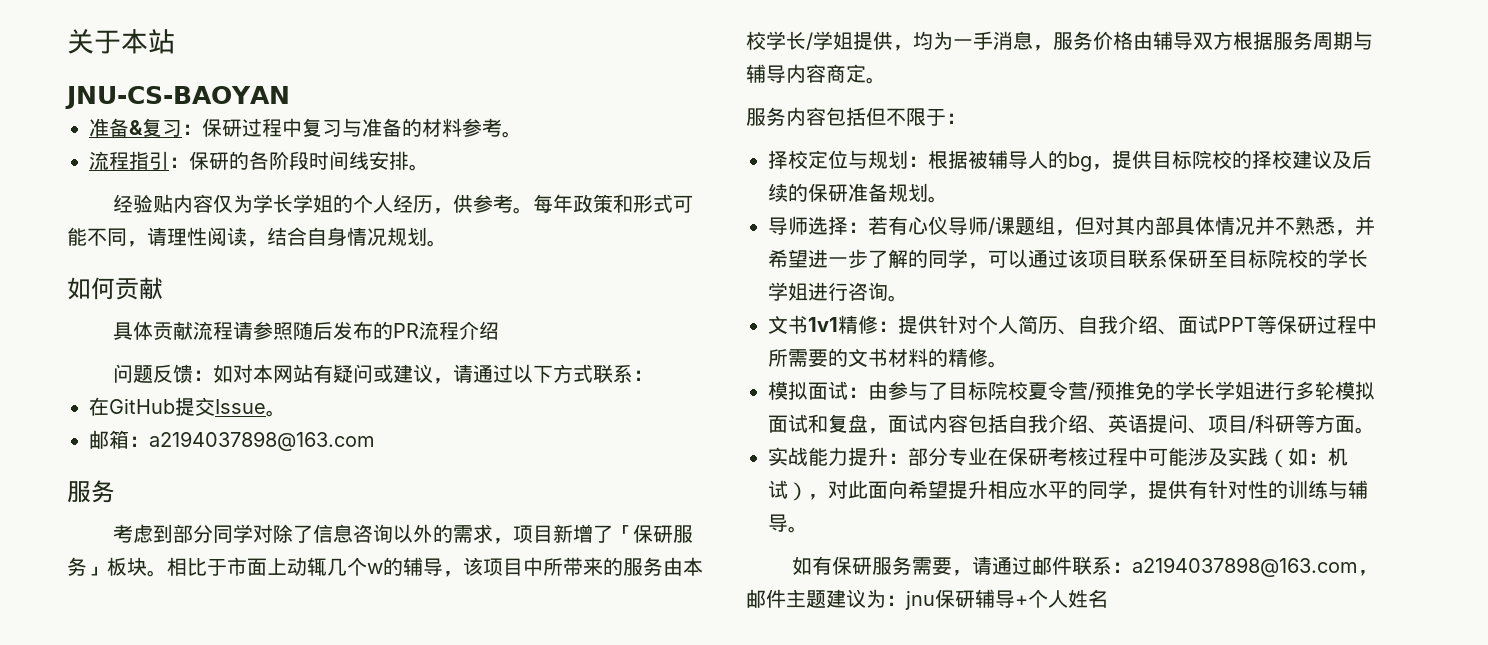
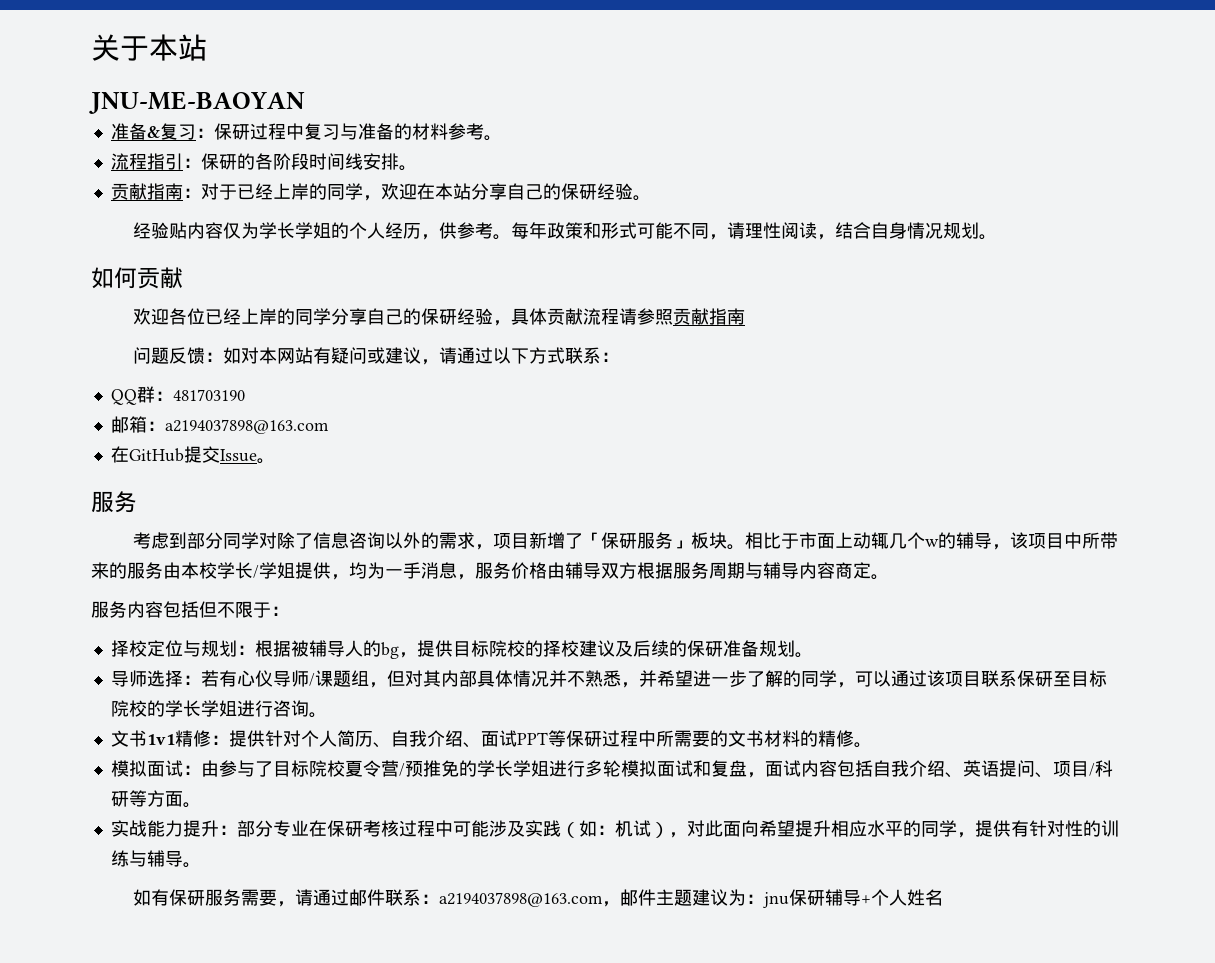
- JNU-CS-BAOYAN
+ JNU-ME-BAOYAN
+ 贡献指南：对于已经上岸的同学，欢迎在本站分享自己的保研经验。
- 具体贡献流程请参照随后发布的PR流程介绍
+ 欢迎各位已经上岸的同学分享自己的保研经验，具体贡献流程请参照贡献指南
+ QQ群：481703190
+ 邮箱：a2194037898@163.com
- 邮箱：a2194037898@163.com

